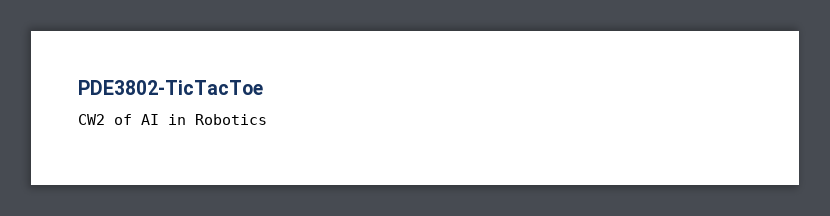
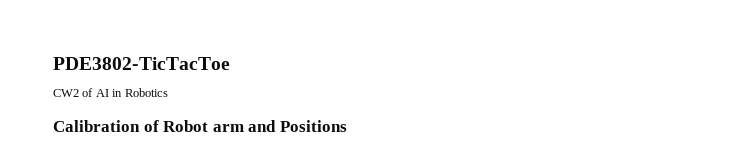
+ Calibration of Robot arm and Positions

